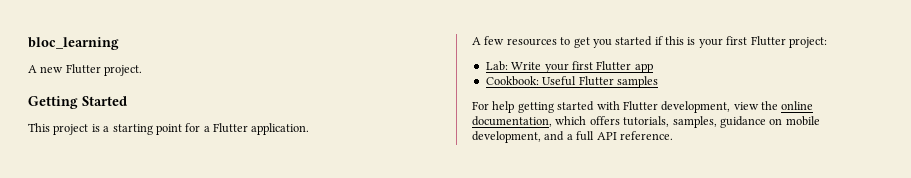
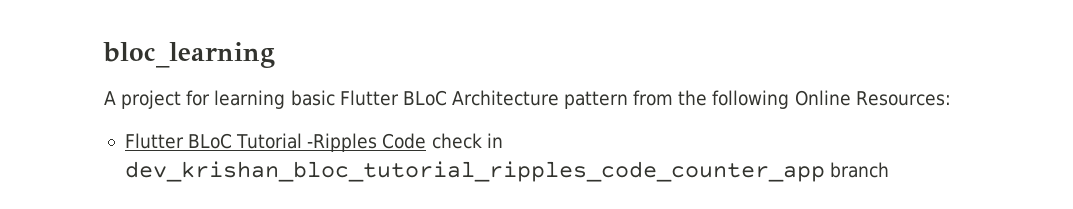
- A new Flutter project.
- Getting Started
- This project is a starting point for a Flutter application.
- A few resources to get you started if this is your first Flutter project:
- Lab: Write your first Flutter app
- Cookbook: Useful Flutter samples
- For help getting started with Flutter development, view the online documentation, which offers tutorials, samples, guidance on mobile development, and a full API reference.
+ A project for learning basic Flutter BLoC Architecture pattern from the following Online Resources:
+ Flutter BLoC Tutorial -Ripples Code check in dev_krishan_bloc_tutorial_ripples_code_counter_app branch

